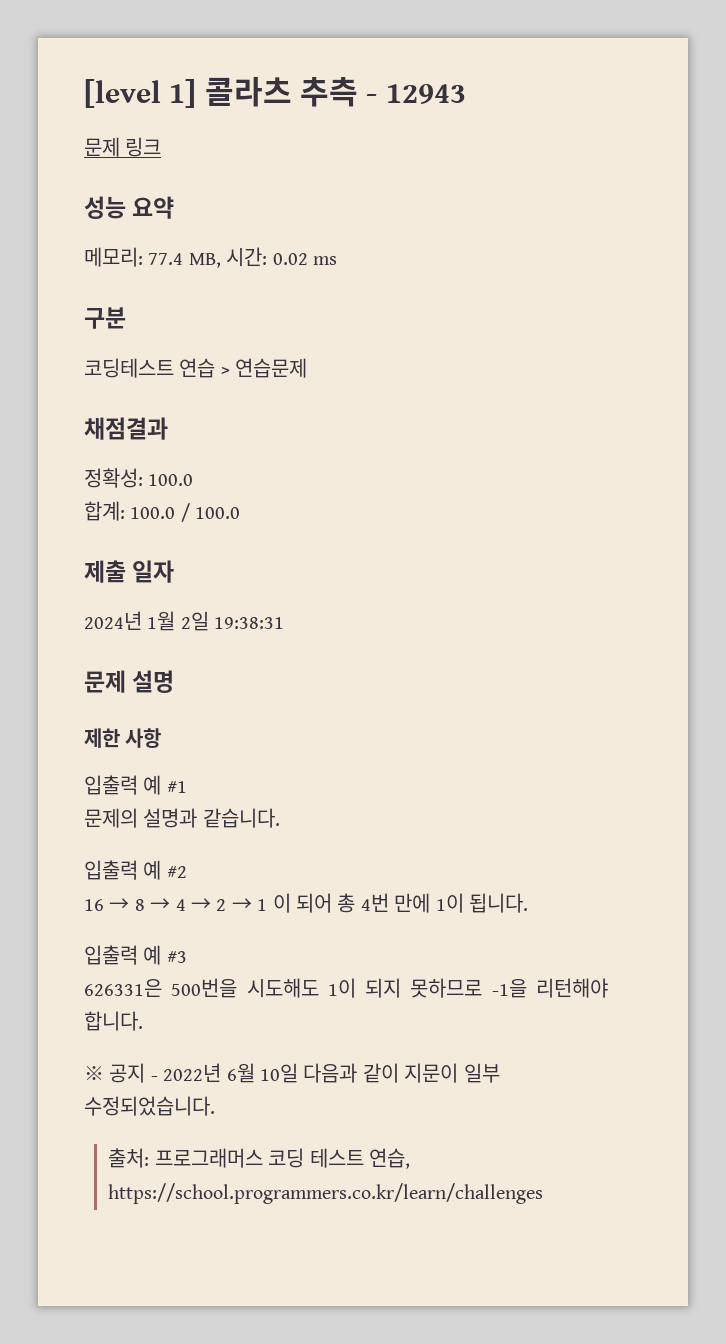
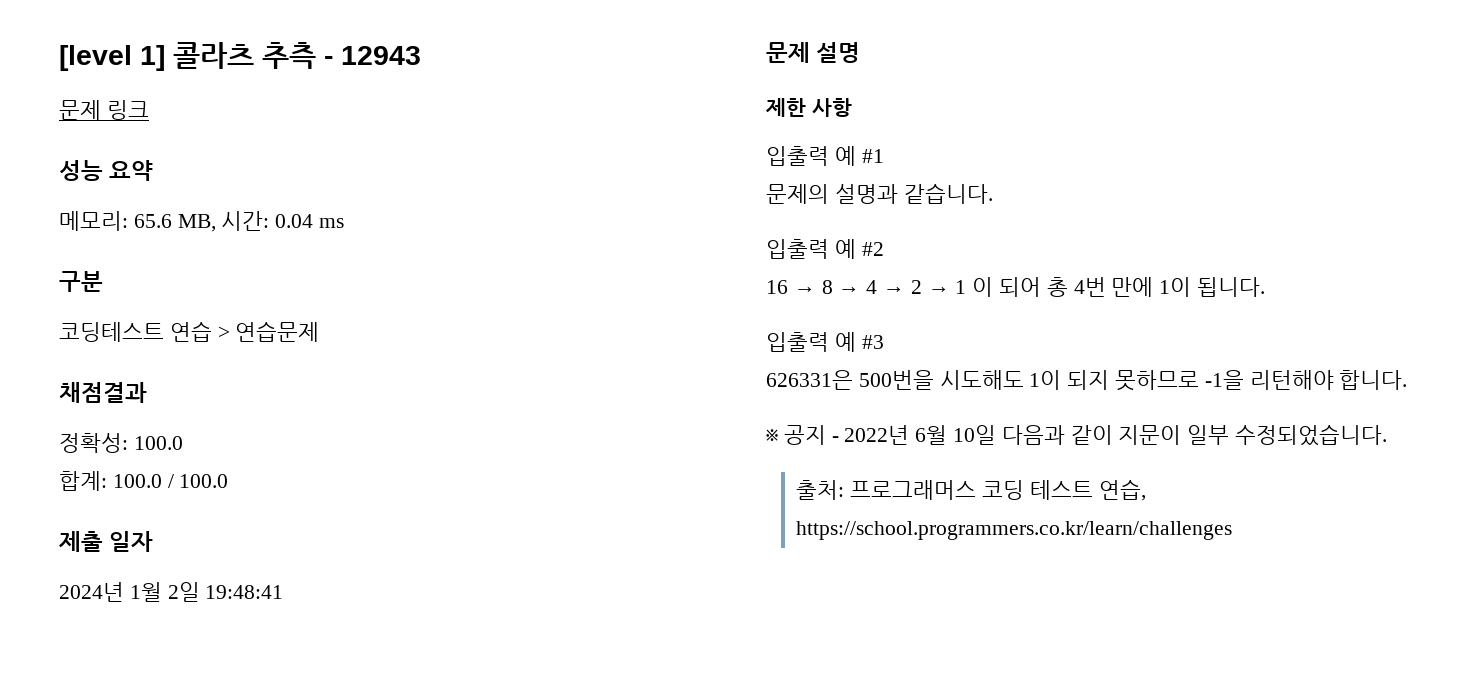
- 메모리: 77.4 MB, 시간: 0.02 ms
+ 메모리: 65.6 MB, 시간: 0.04 ms
- 2024년 1월 2일 19:38:31
+ 2024년 1월 2일 19:48:41

